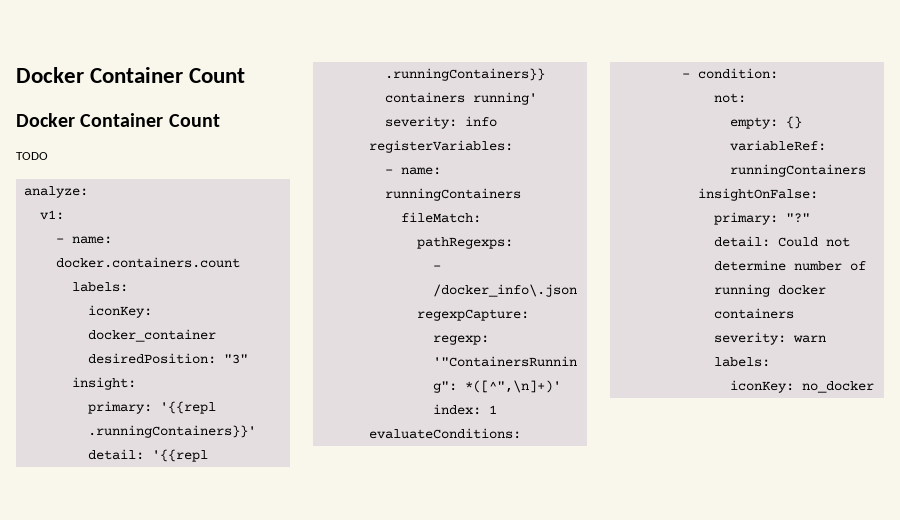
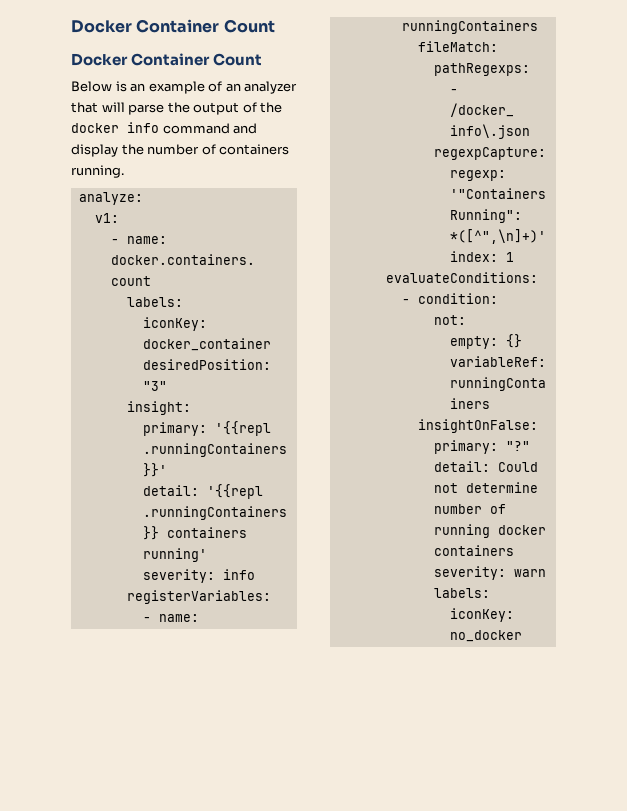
- TODO
+ Below is an example of an analyzer that will parse the output of the docker info command and display the number of containers running.

